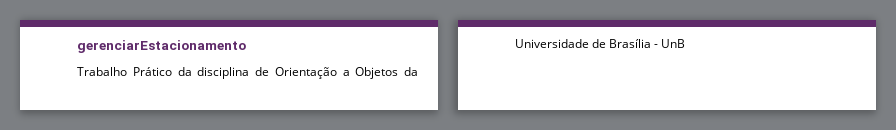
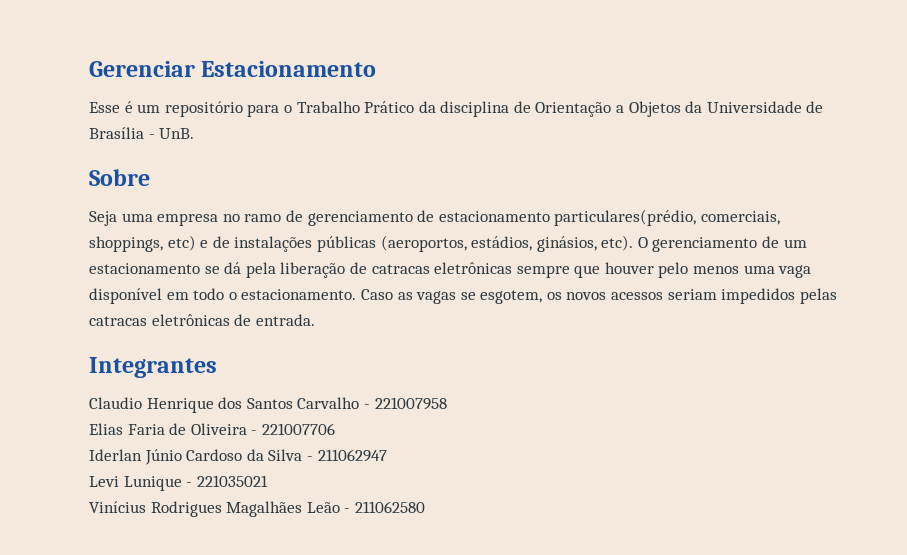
- gerenciarEstacionamento
- Trabalho Prático da disciplina de Orientação a Objetos da Universidade de Brasília - UnB
+ Gerenciar Estacionamento
+ Esse é um repositório para o Trabalho Prático da disciplina de Orientação a Objetos da Universidade de Brasília - UnB.
+ Sobre
+ Seja uma empresa no ramo de gerenciamento de estacionamento particulares(prédio, comerciais, shoppings, etc) e de instalações públicas (aeroportos, estádios, ginásios, etc). O gerenciamento de um estacionamento se dá pela liberação de catracas eletrônicas sempre que houver pelo menos uma vaga disponível em todo o estacionamento. Caso as vagas se esgotem, os novos acessos seriam impedidos pelas catracas eletrônicas de entrada.
+ Integrantes
+ Claudio Henrique dos Santos Carvalho - 221007958
+ Elias Faria de Oliveira - 221007706
+ Iderlan Júnio Cardoso da Silva - 211062947
+ Levi Lunique - 221035021
+ Vinícius Rodrigues Magalhães Leão - 211062580

